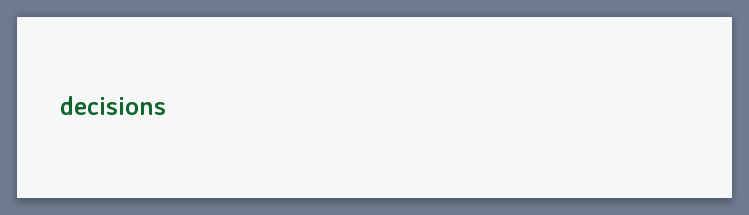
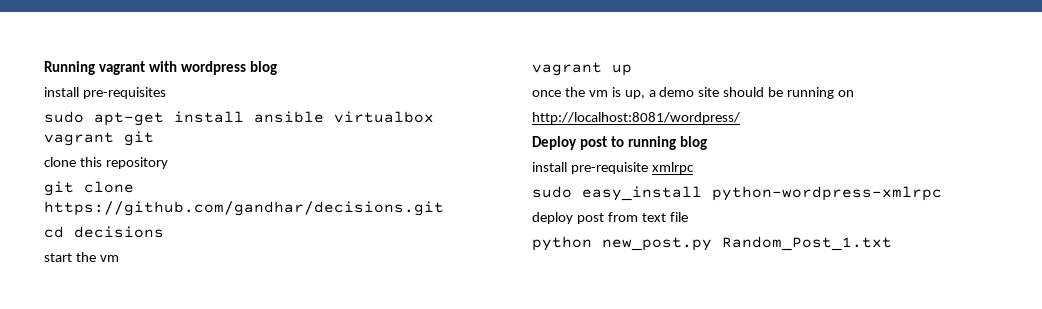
- decisions
+ Running vagrant with wordpress blog
+ install pre-requisites
+ sudo apt-get install ansible virtualbox vagrant git
+ clone this repository
+ git clone https://github.com/gandhar/decisions.git
+ cd decisions
+ start the vm
+ vagrant up
+ once the vm is up, a demo site should be running on
+ http://localhost:8081/wordpress/
+ Deploy post to running blog
+ install pre-requisite xmlrpc
+ sudo easy_install python-wordpress-xmlrpc
+ deploy post from text file
+ python new_post.py Random_Post_1.txt

